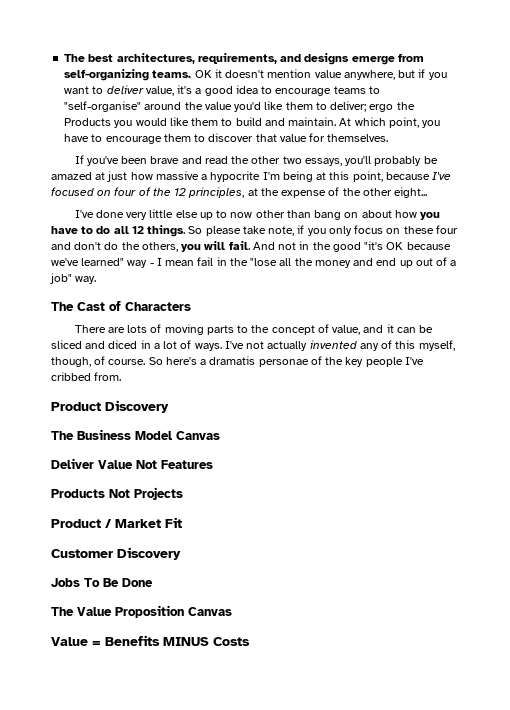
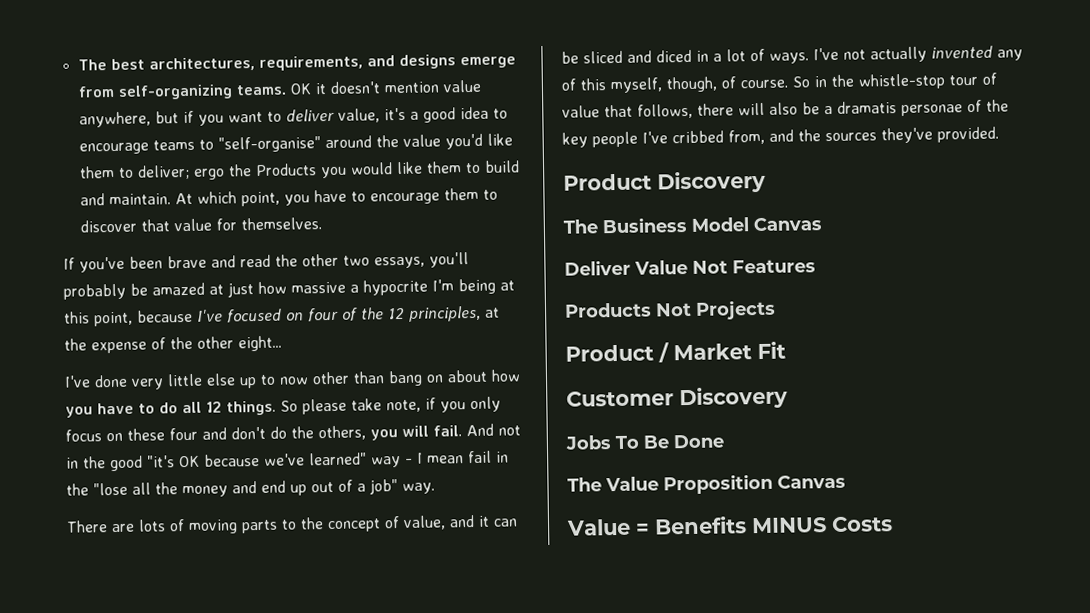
- The Cast of Characters
- So here's a dramatis personae of the key people I've cribbed from.
+ So in the whistle-stop tour of value that follows, there will also be a dramatis personae of the key people I've cribbed from, and the sources they've provided.

